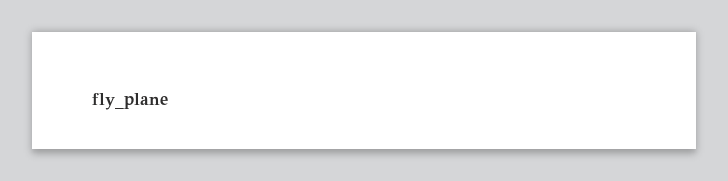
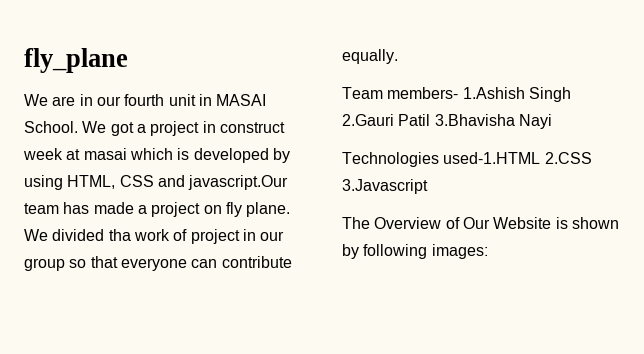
+ We are in our fourth unit in MASAI School. We got a project in construct week at masai which is developed by using HTML, CSS and javascript.Our team has made a project on fly plane. We divided tha work of project in our group so that everyone can contribute equally.
+ Team members- 1.Ashish Singh 2.Gauri Patil 3.Bhavisha Nayi
+ Technologies used-1.HTML 2.CSS 3.Javascript
+ The Overview of Our Website is shown by following images:

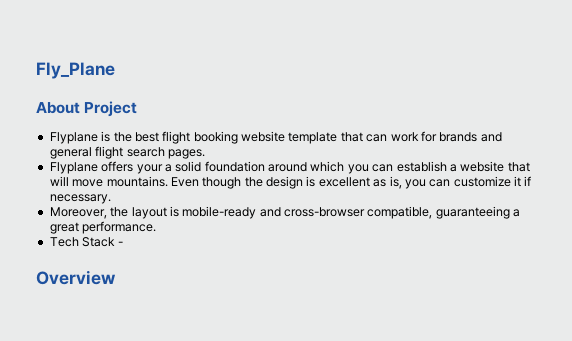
- fly_plane
- We are in our fourth unit in MASAI School. We got a project in construct week at masai which is developed by using HTML, CSS and javascript.Our team has made a project on fly plane. We divided tha work of project in our group so that everyone can contribute equally.
- Team members- 1.Ashish Singh 2.Gauri Patil 3.Bhavisha Nayi
- Technologies used-1.HTML 2.CSS 3.Javascript
- The Overview of Our Website is shown by following images:
+ Fly_Plane
+ About Project
+ Flyplane is the best flight booking website template that can work for brands and general flight search pages.
+ Flyplane offers your a solid foundation around which you can establish a website that will move mountains. Even though the design is excellent as is, you can customize it if necessary.
+ Moreover, the layout is mobile-ready and cross-browser compatible, guaranteeing a great performance.
+ Tech Stack -
+ Overview

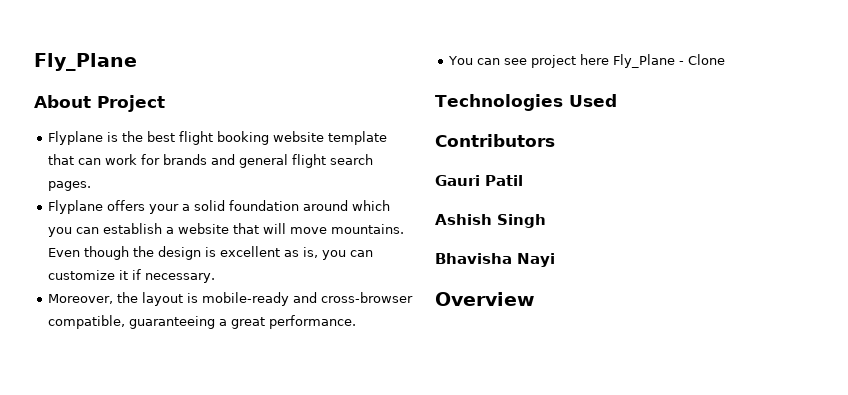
- Tech Stack -
+ You can see project here Fly_Plane - Clone
+ Technologies Used
+ Contributors
+ Gauri Patil
+ Ashish Singh
+ Bhavisha Nayi

